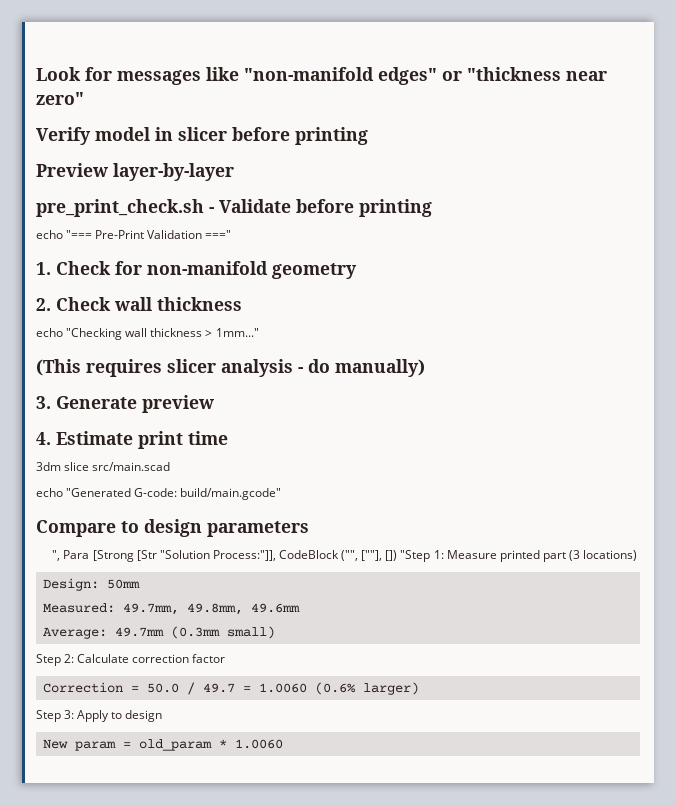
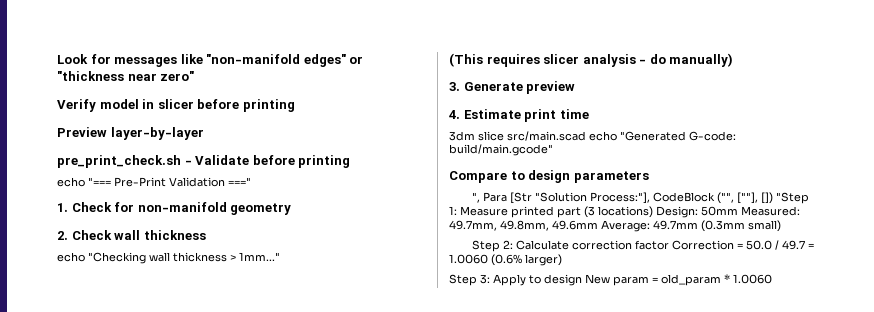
- 3dm slice src/main.scad
- echo "Generated G-code: build/main.gcode"
+ 3dm slice src/main.scad echo "Generated G-code: build/main.gcode"
- ", Para [Strong [Str "Solution Process:"]], CodeBlock ("", [""], []) "Step 1: Measure printed part (3 locations)
- Design: 50mm
- Measured: 49.7mm, 49.8mm, 49.6mm
- Average: 49.7mm (0.3mm small)
+ ", Para [Str "Solution Process:"], CodeBlock ("", [""], []) "Step 1: Measure printed part (3 locations) Design: 50mm Measured: 49.7mm, 49.8mm, 49.6mm Average: 49.7mm (0.3mm small)
- Step 2: Calculate correction factor
- Correction = 50.0 / 49.7 = 1.0060 (0.6% larger)
+ Step 2: Calculate correction factor Correction = 50.0 / 49.7 = 1.0060 (0.6% larger)
- Step 3: Apply to design
- New param = old_param * 1.0060
+ Step 3: Apply to design New param = old_param * 1.0060

